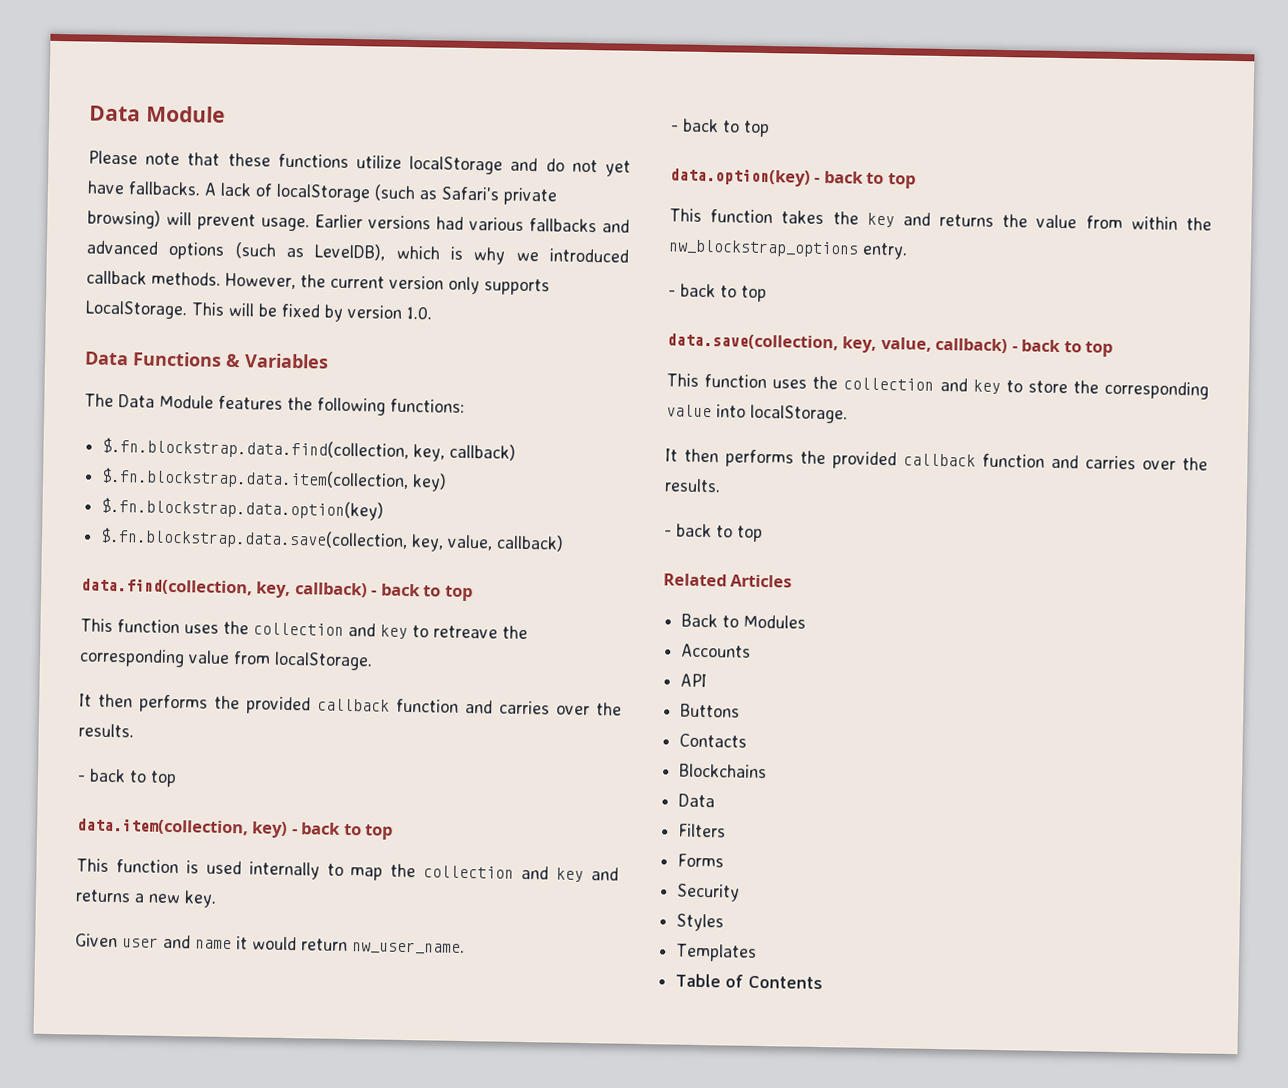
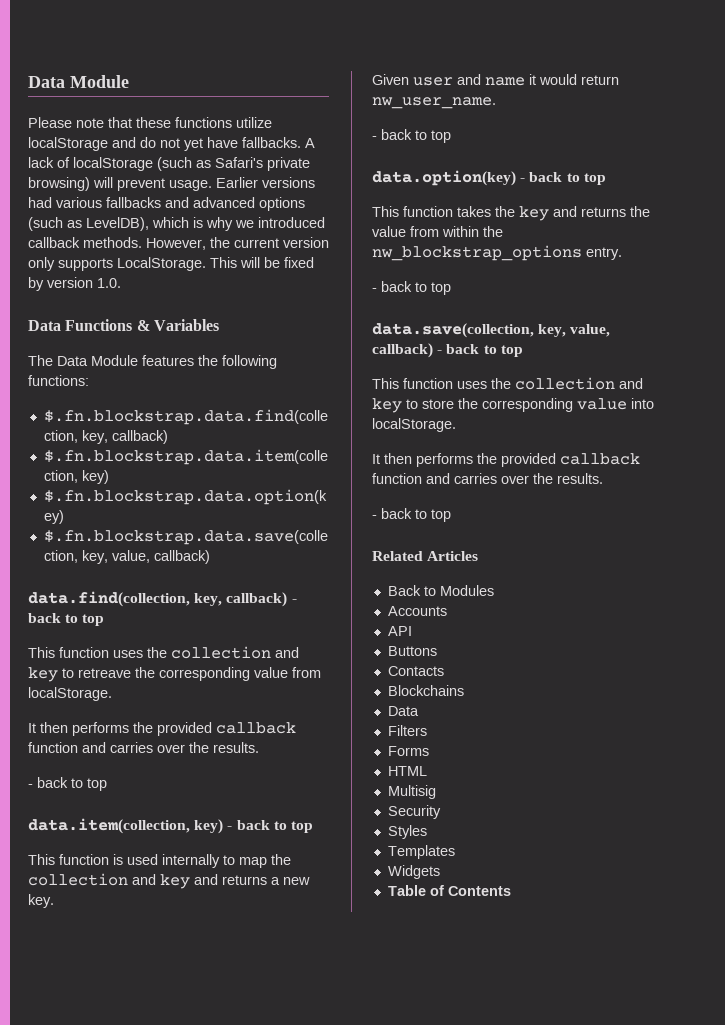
+ HTML
+ Multisig
+ Widgets

